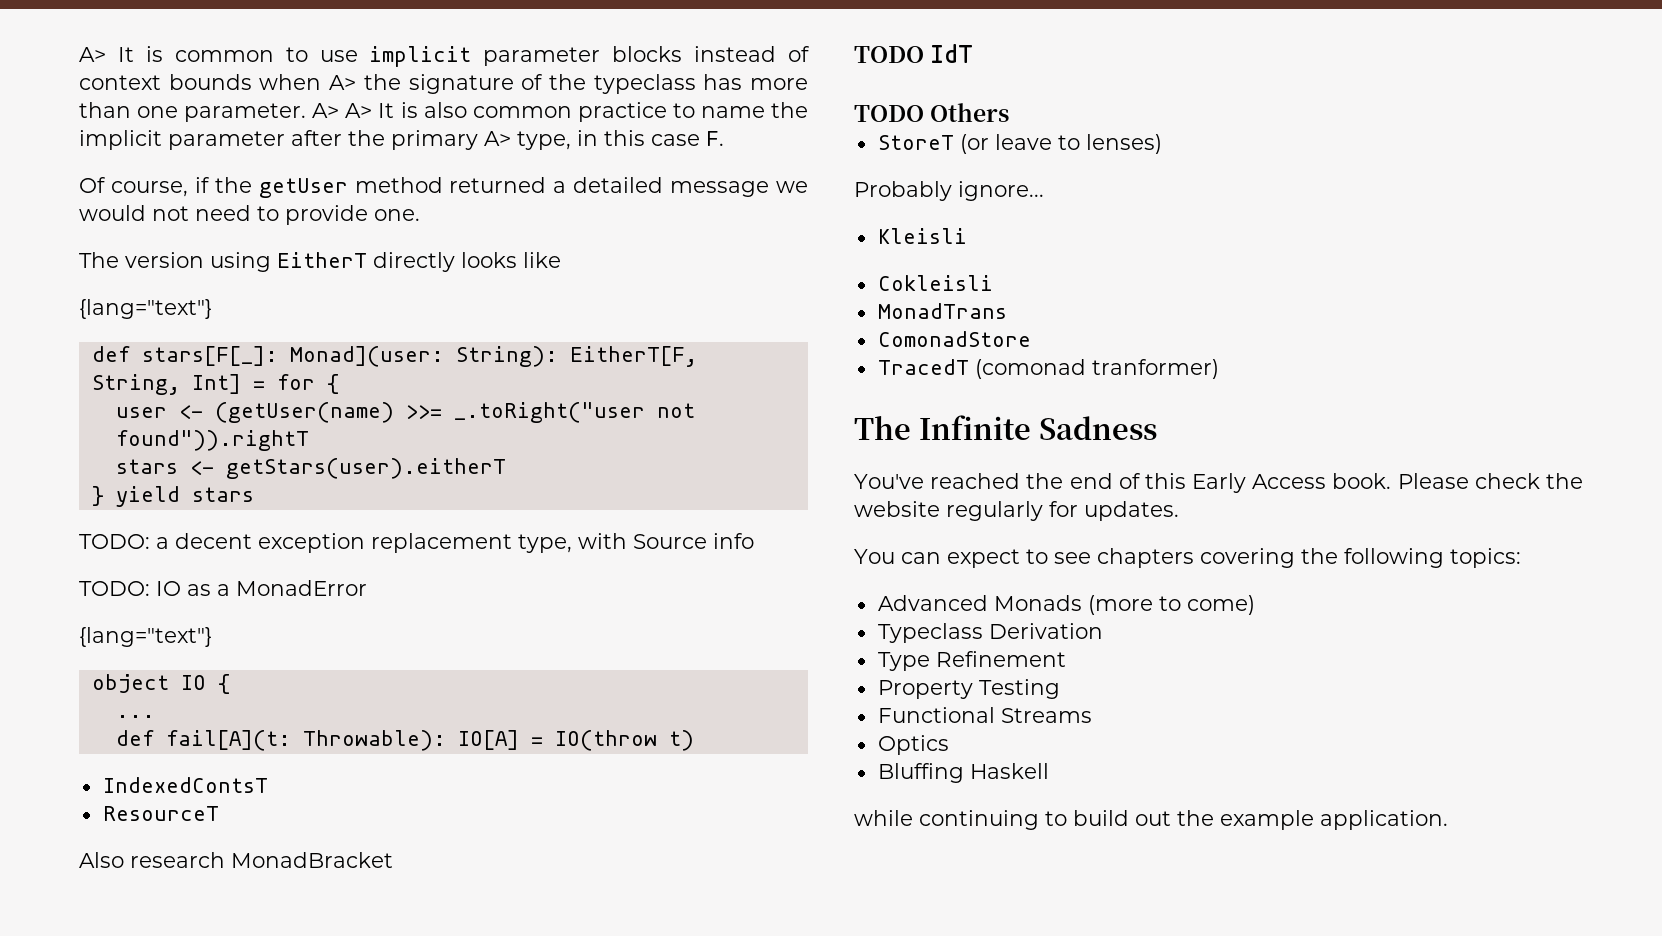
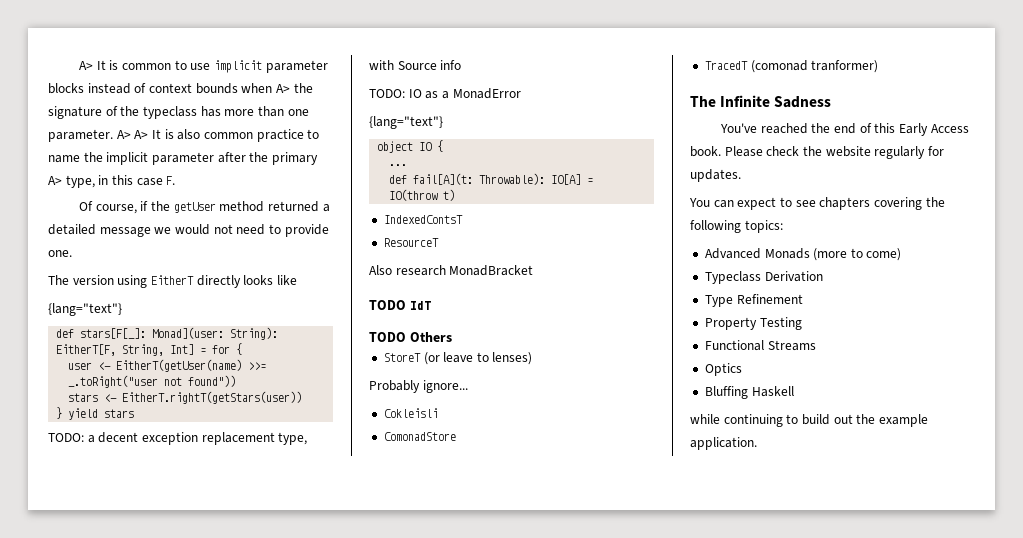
- user <- (getUser(name) >>= _.toRight("user not found")).rightT
+ user <- EitherT(getUser(name) >>= _.toRight("user not found"))
- stars <- getStars(user).eitherT
+ stars <- EitherT.rightT(getStars(user))
- Kleisli
- MonadTrans

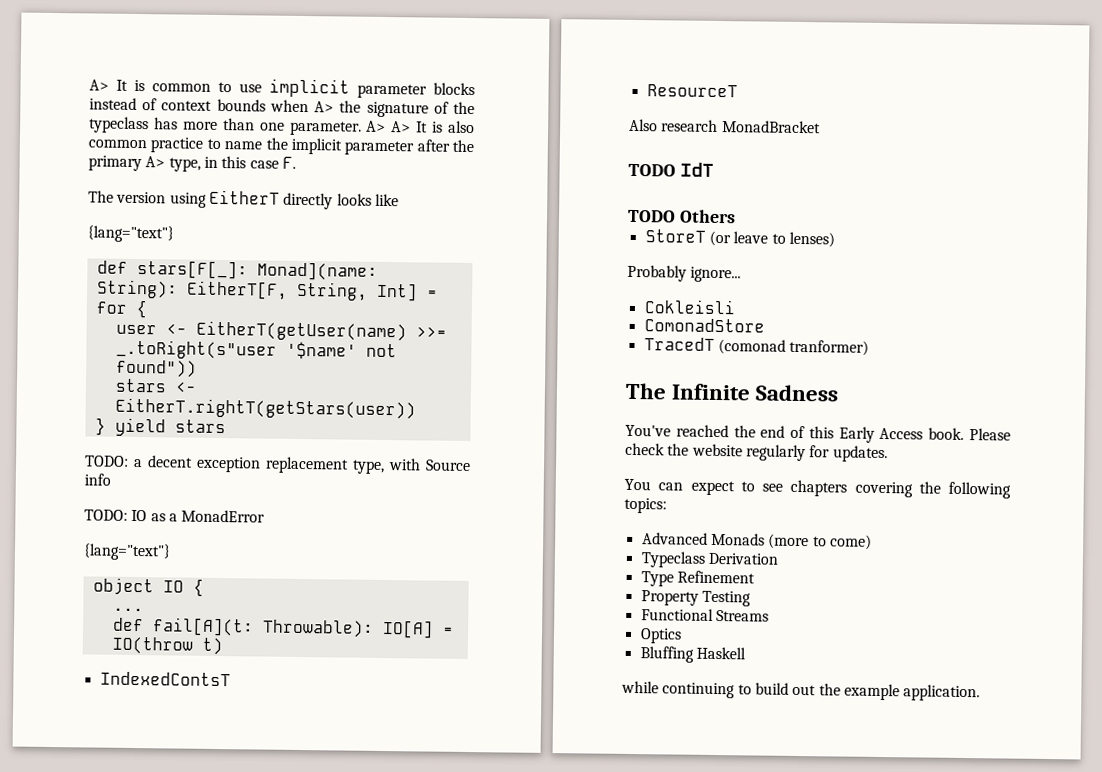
- Of course, if the getUser method returned a detailed message we would not need to provide one.
- def stars[F[_]: Monad](user: String): EitherT[F, String, Int] = for {
+ def stars[F[_]: Monad](name: String): EitherT[F, String, Int] = for {
- user <- EitherT(getUser(name) >>= _.toRight("user not found"))
+ user <- EitherT(getUser(name) >>= _.toRight(s"user '$name' not found"))

